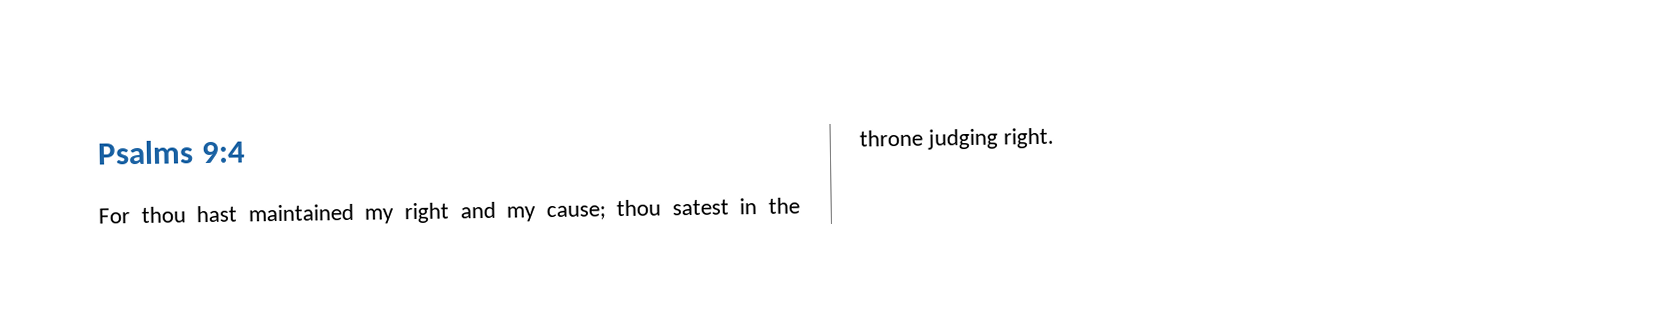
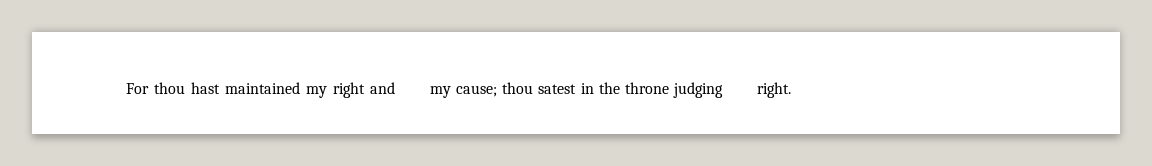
- Psalms 9:4

